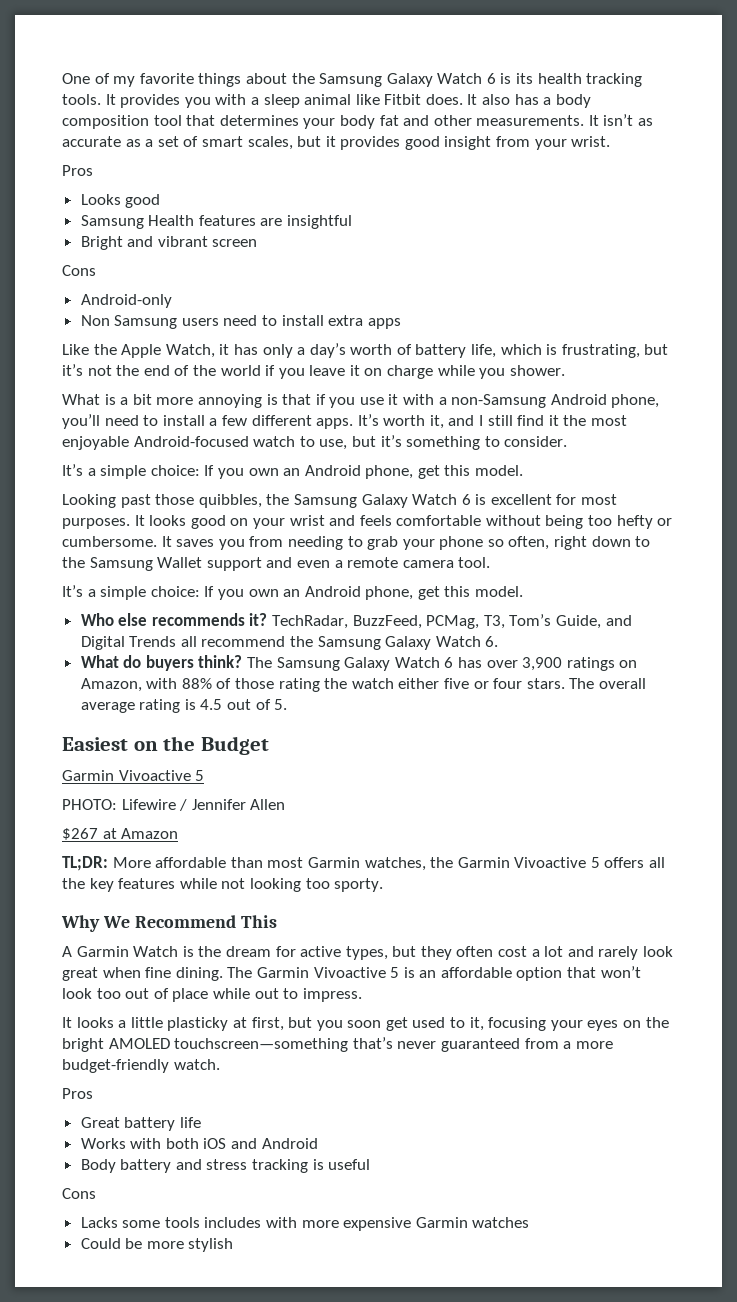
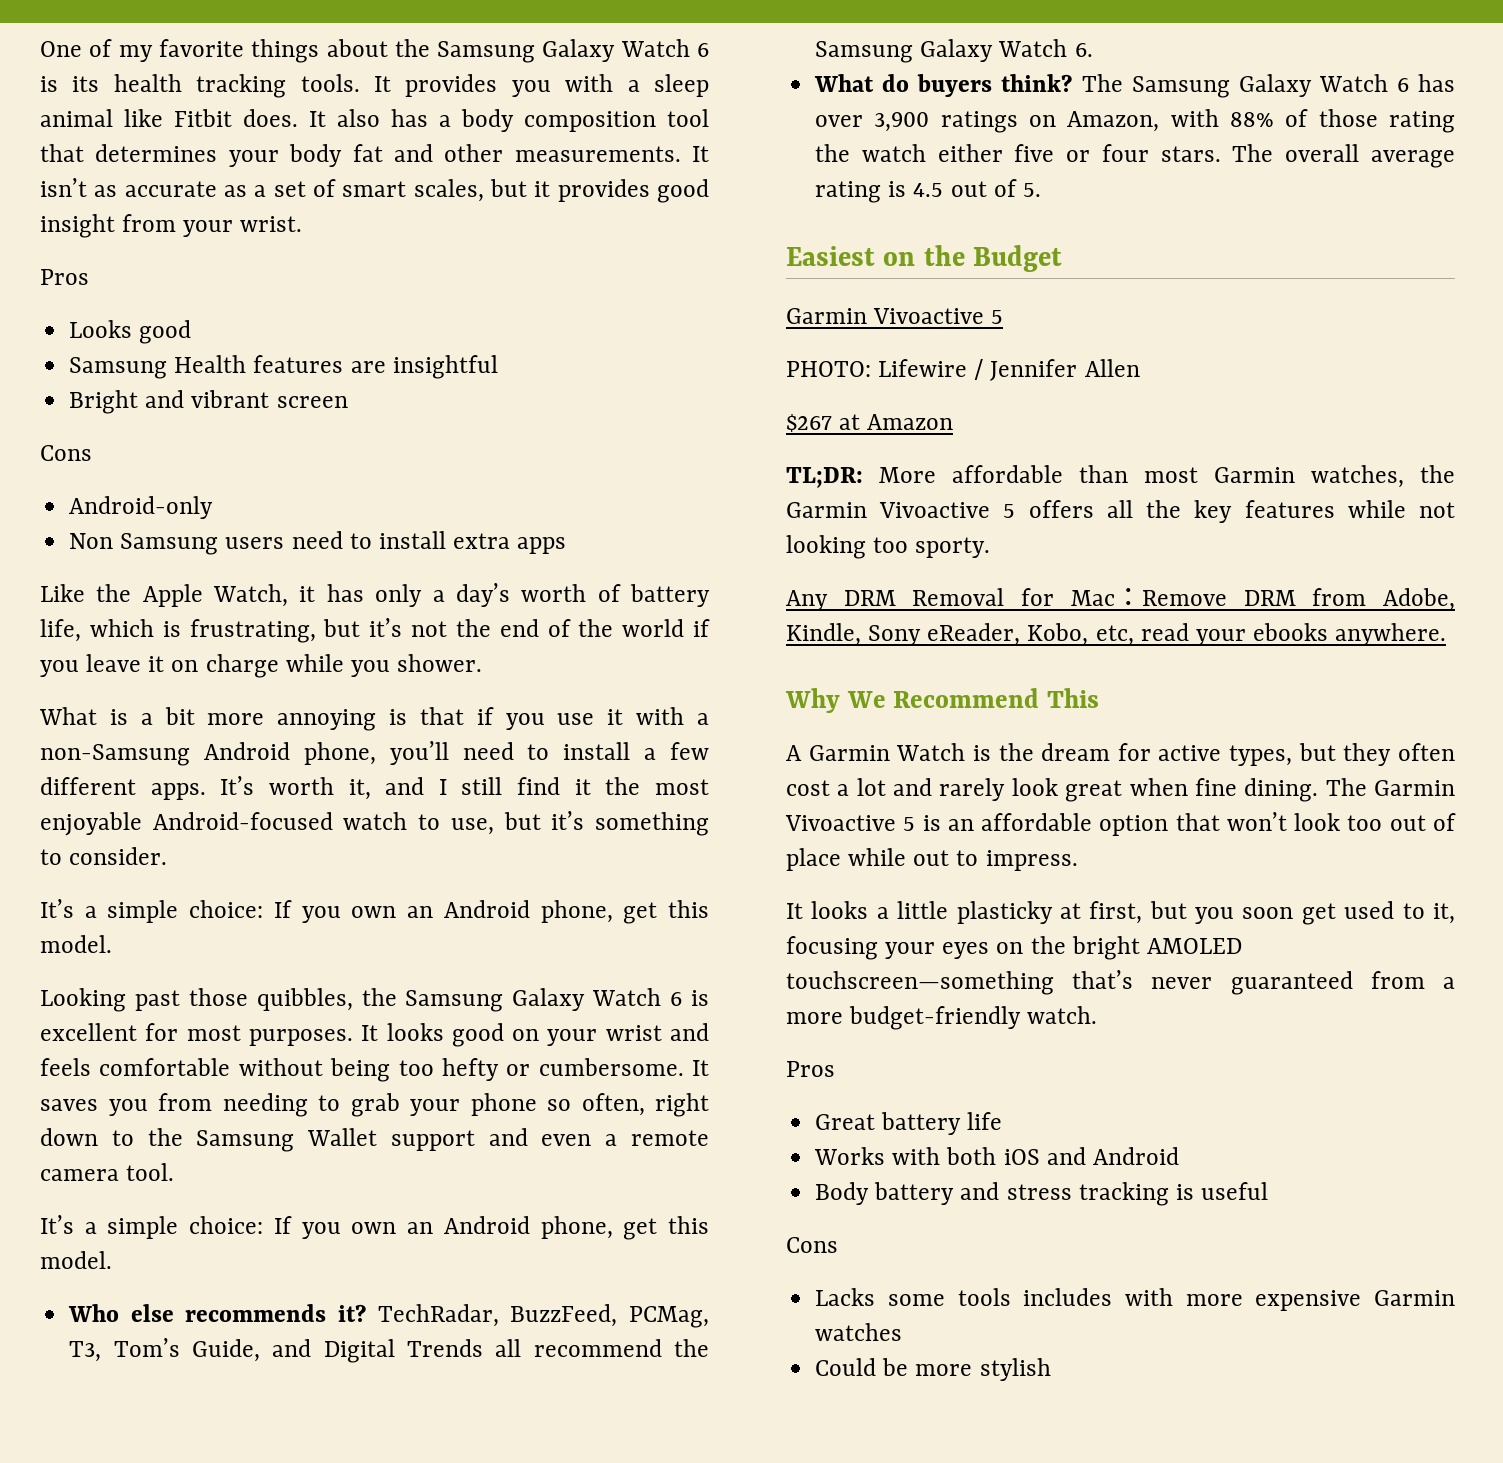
+ Any DRM Removal for Mac：Remove DRM from Adobe, Kindle, Sony eReader, Kobo, etc, read your ebooks anywhere.

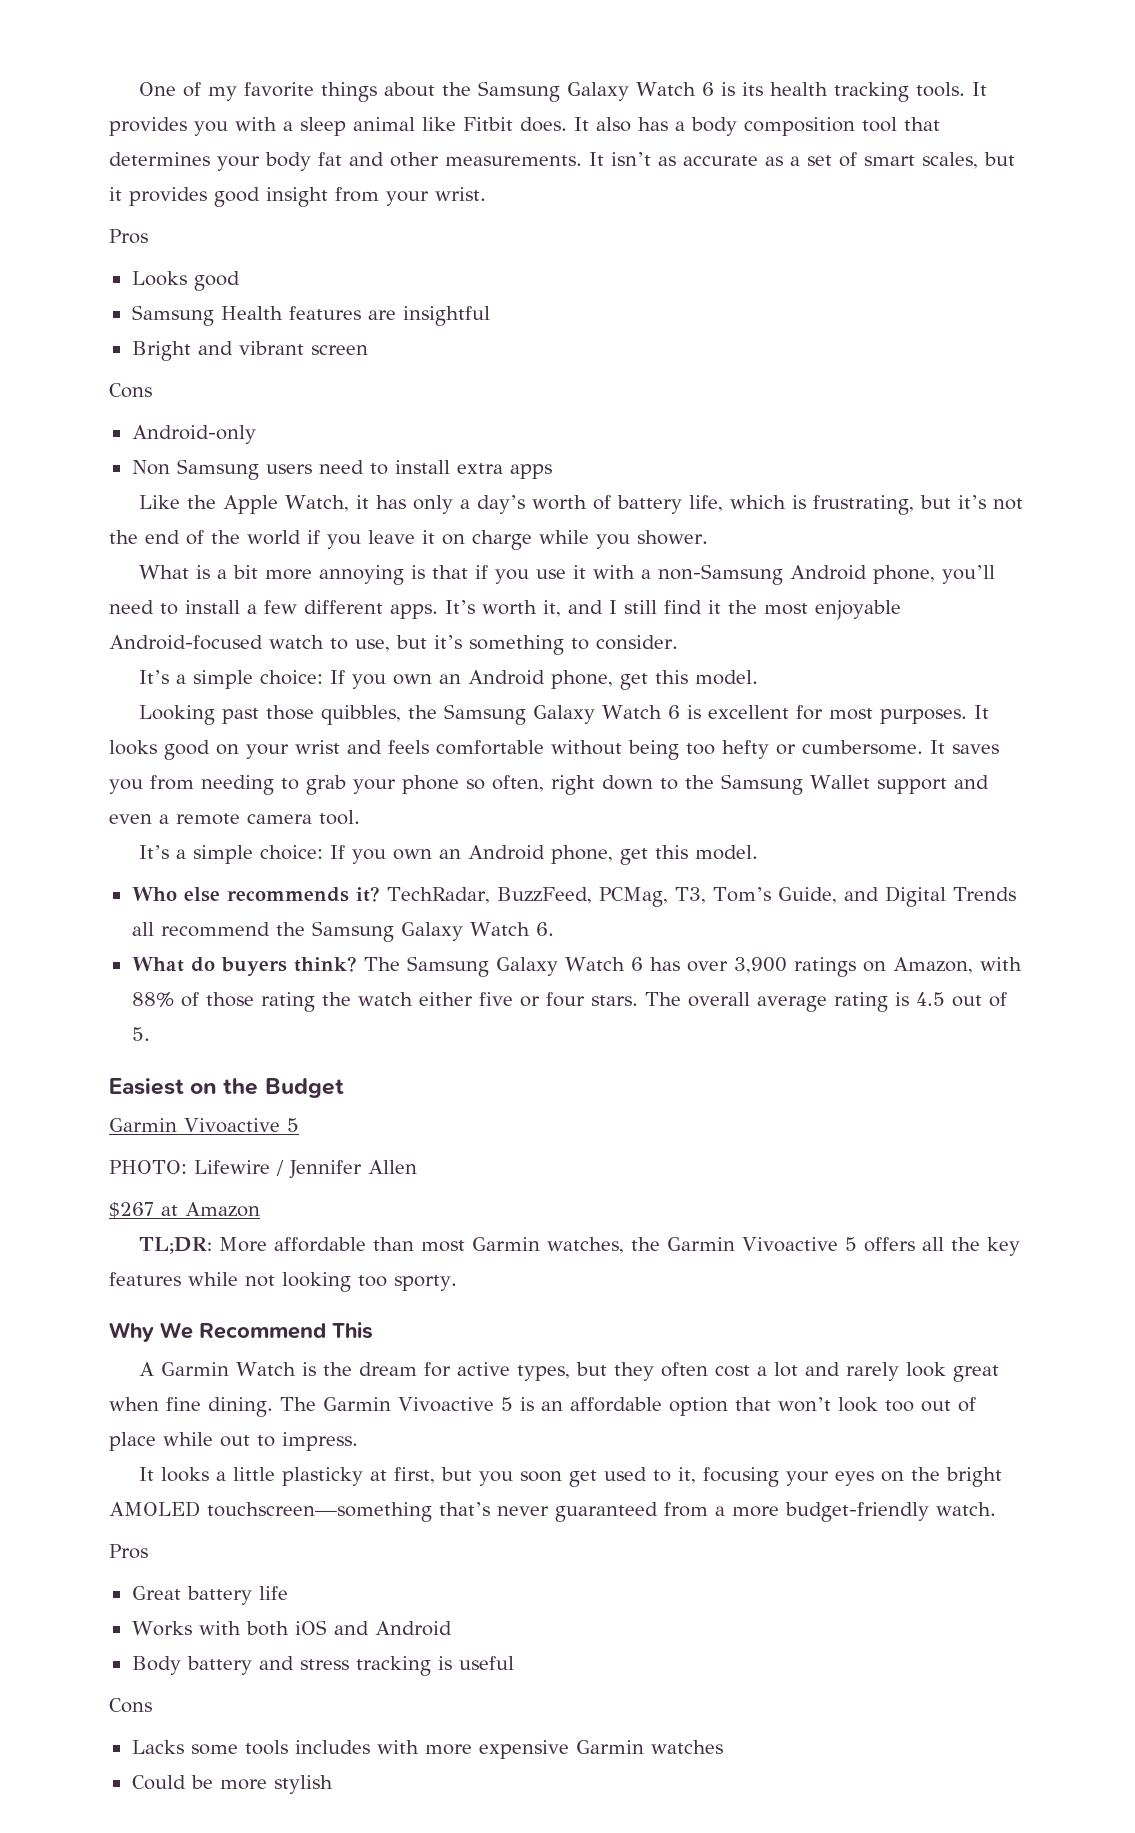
- Any DRM Removal for Mac：Remove DRM from Adobe, Kindle, Sony eReader, Kobo, etc, read your ebooks anywhere.

